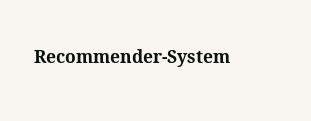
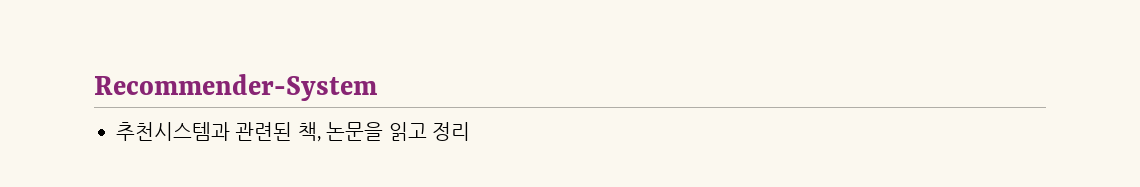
+ 추천시스템과 관련된 책, 논문을 읽고 정리

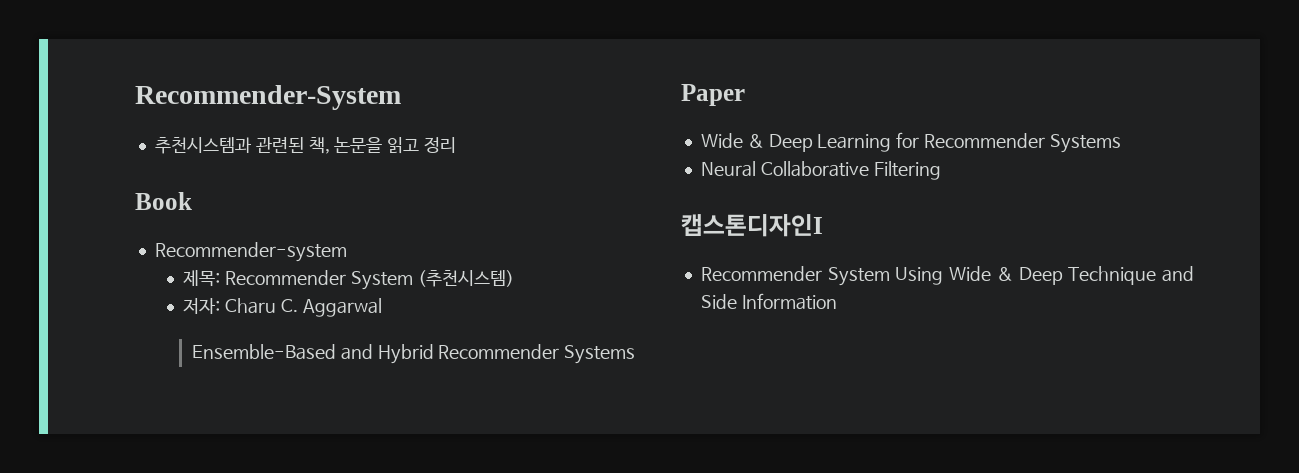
+ Book
+ Recommender-system
+ 제목: Recommender System (추천시스템)
+ 저자: Charu C. Aggarwal
+ Ensemble-Based and Hybrid Recommender Systems
+ Paper
+ Wide & Deep Learning for Recommender Systems
+ Neural Collaborative Filtering
+ 캡스톤디자인I
+ Recommender System Using Wide & Deep Technique and Side Information

